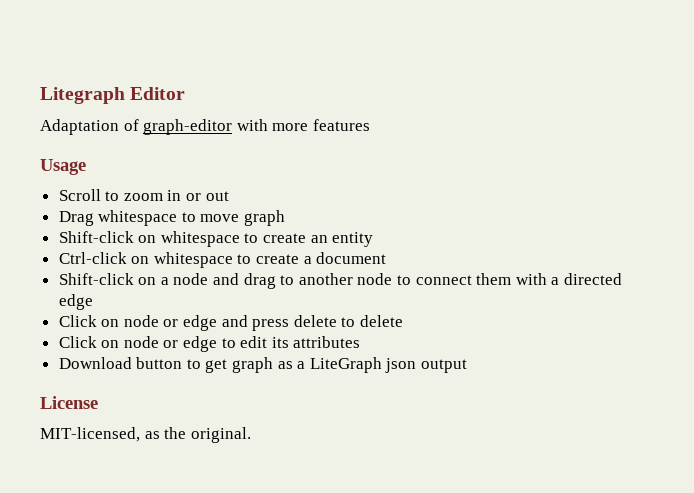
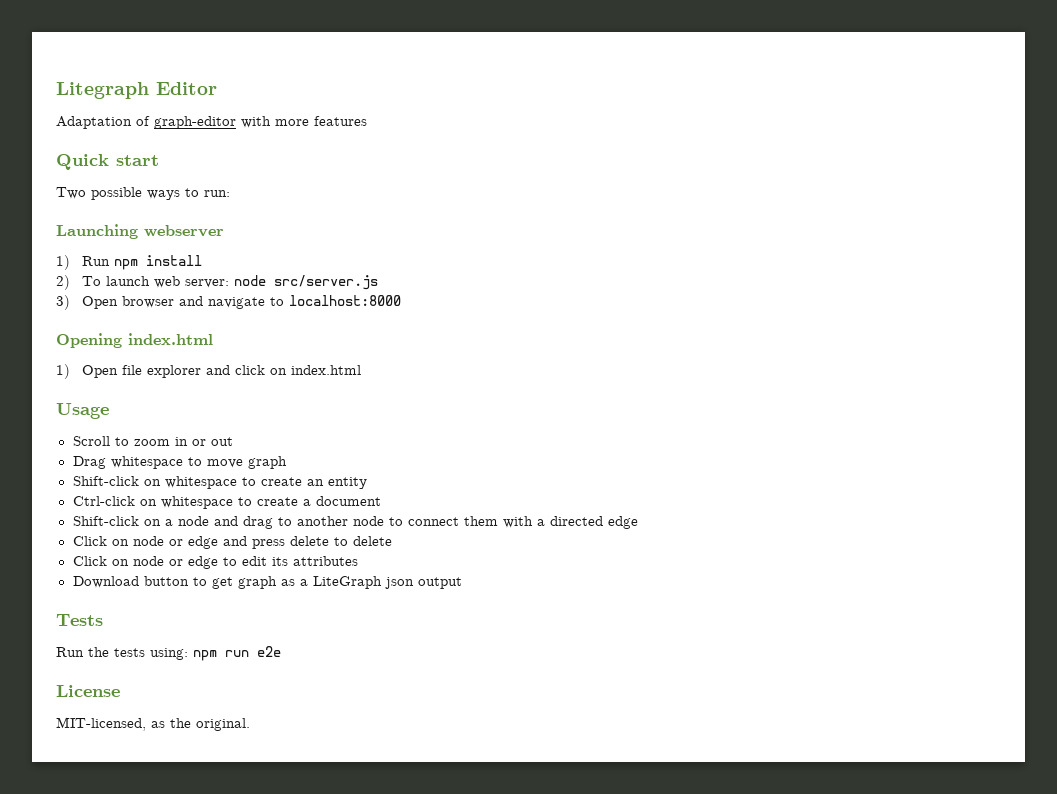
+ Quick start
+ Two possible ways to run:
+ Launching webserver
+ 1) Run npm install
+ 2) To launch web server: node src/server.js
+ 3) Open browser and navigate to localhost:8000
+ Opening index.html
+ 1) Open file explorer and click on index.html
+ Tests
+ Run the tests using: npm run e2e

